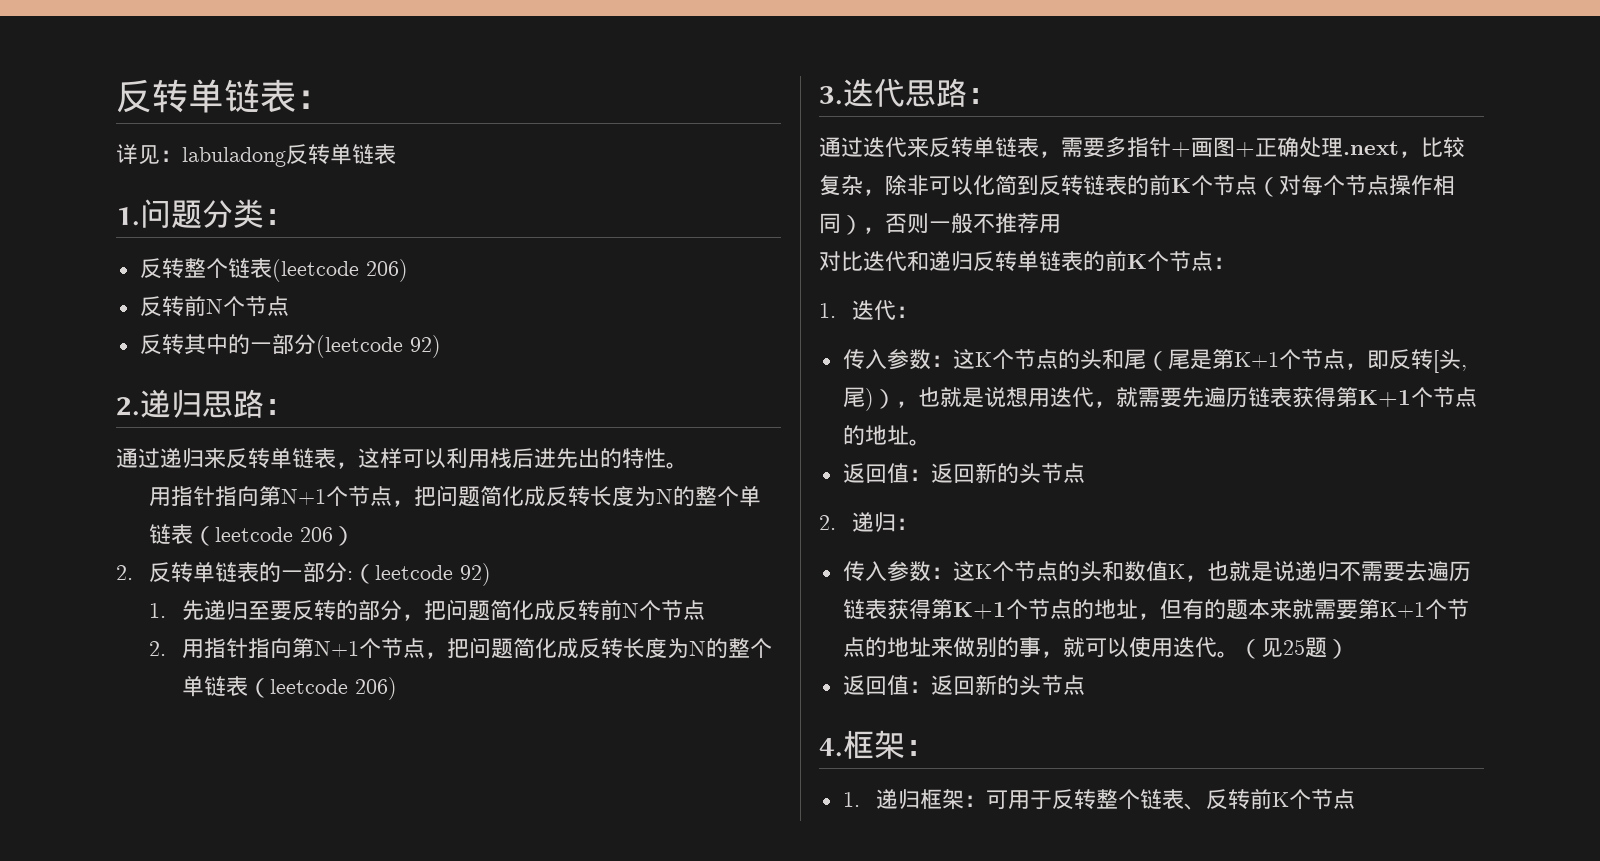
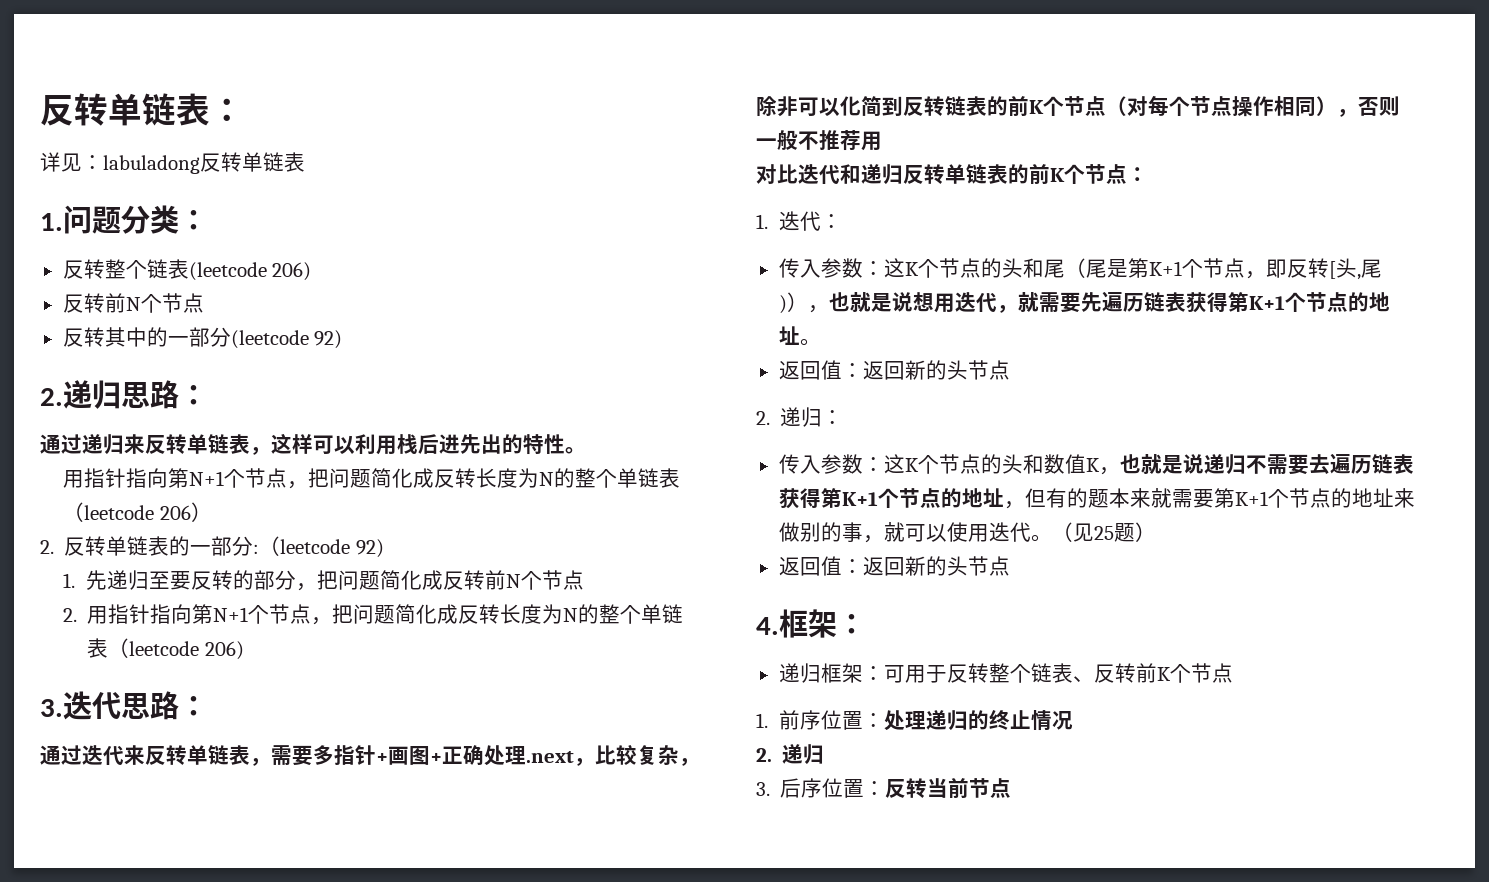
- 1.递归框架：可用于反转整个链表、反转前K个节点
+ 递归框架：可用于反转整个链表、反转前K个节点
+ 1.前序位置：处理递归的终止情况
+ 2.递归
+ 3.后序位置：反转当前节点

